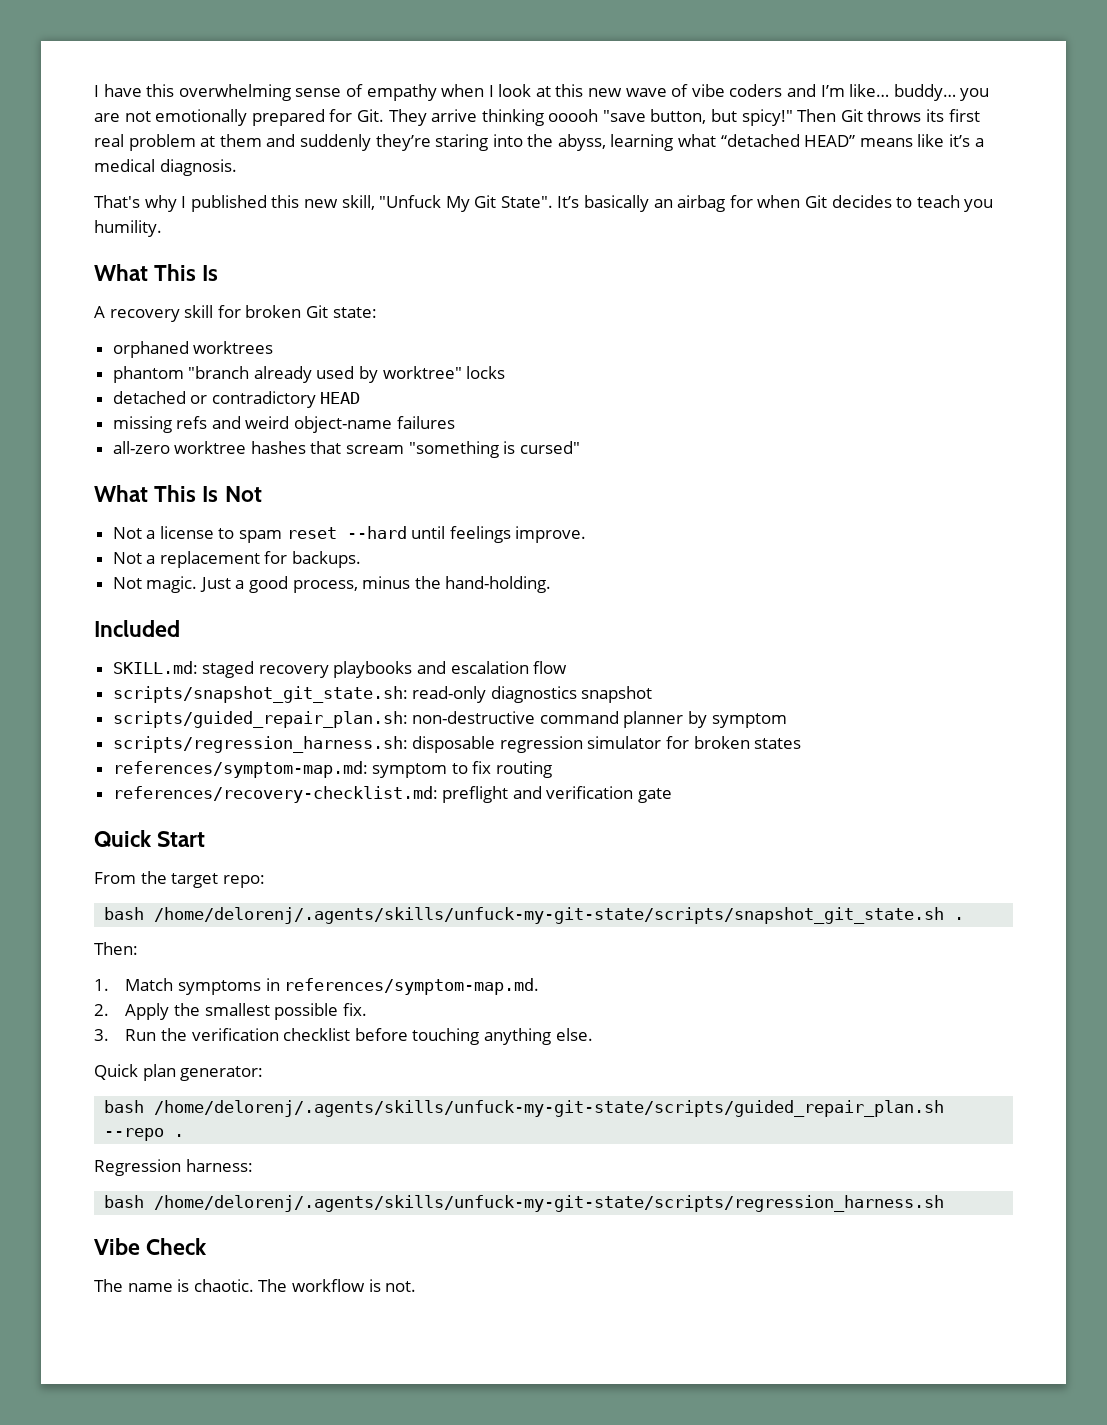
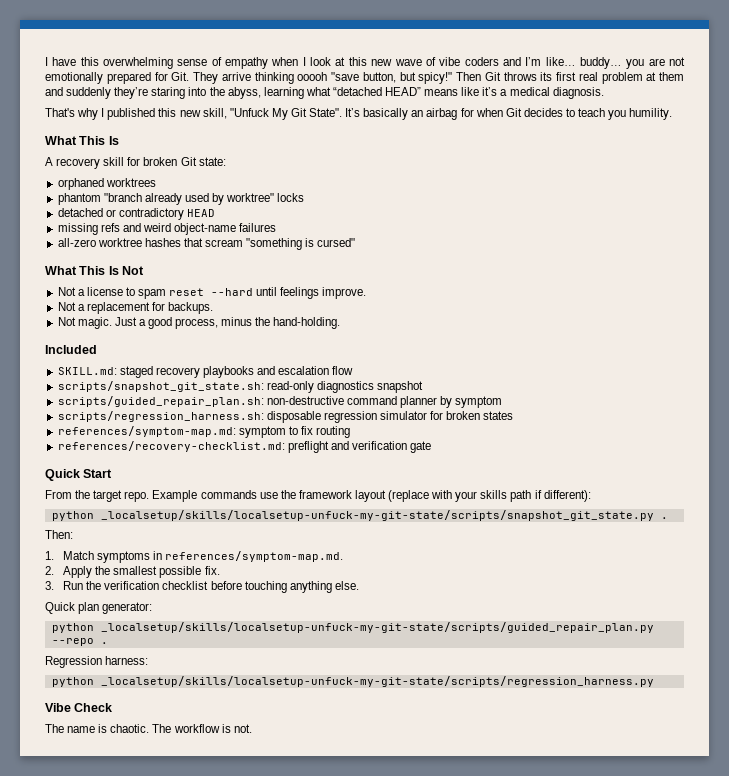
- From the target repo:
- bash /home/delorenj/.agents/skills/unfuck-my-git-state/scripts/snapshot_git_state.sh .
+ From the target repo. Example commands use the framework layout (replace with your skills path if different):
+ python _localsetup/skills/localsetup-unfuck-my-git-state/scripts/snapshot_git_state.py .
- bash /home/delorenj/.agents/skills/unfuck-my-git-state/scripts/guided_repair_plan.sh --repo .
+ python _localsetup/skills/localsetup-unfuck-my-git-state/scripts/guided_repair_plan.py --repo .
- bash /home/delorenj/.agents/skills/unfuck-my-git-state/scripts/regression_harness.sh
+ python _localsetup/skills/localsetup-unfuck-my-git-state/scripts/regression_harness.py

